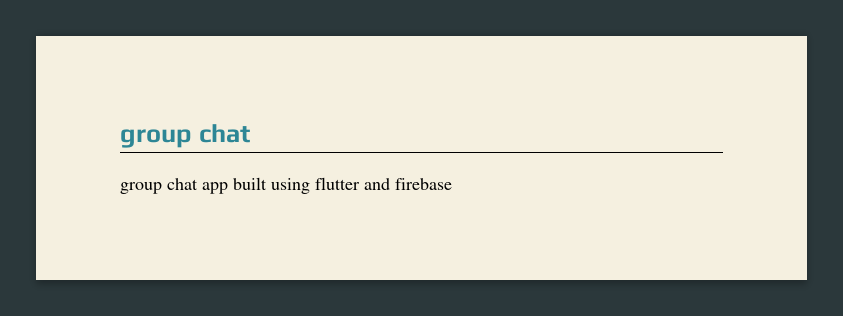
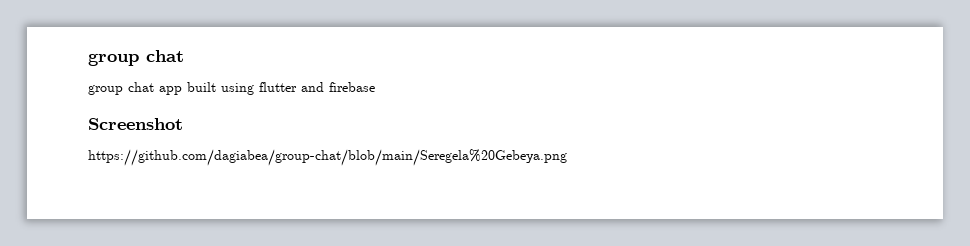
+ Screenshot
+ https://github.com/dagiabea/group-chat/blob/main/Seregela%20Gebeya.png

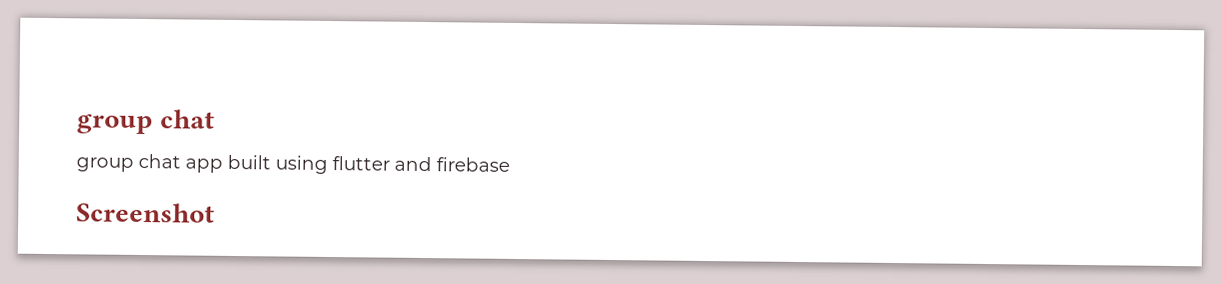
- https://github.com/dagiabea/group-chat/blob/main/Seregela%20Gebeya.png

